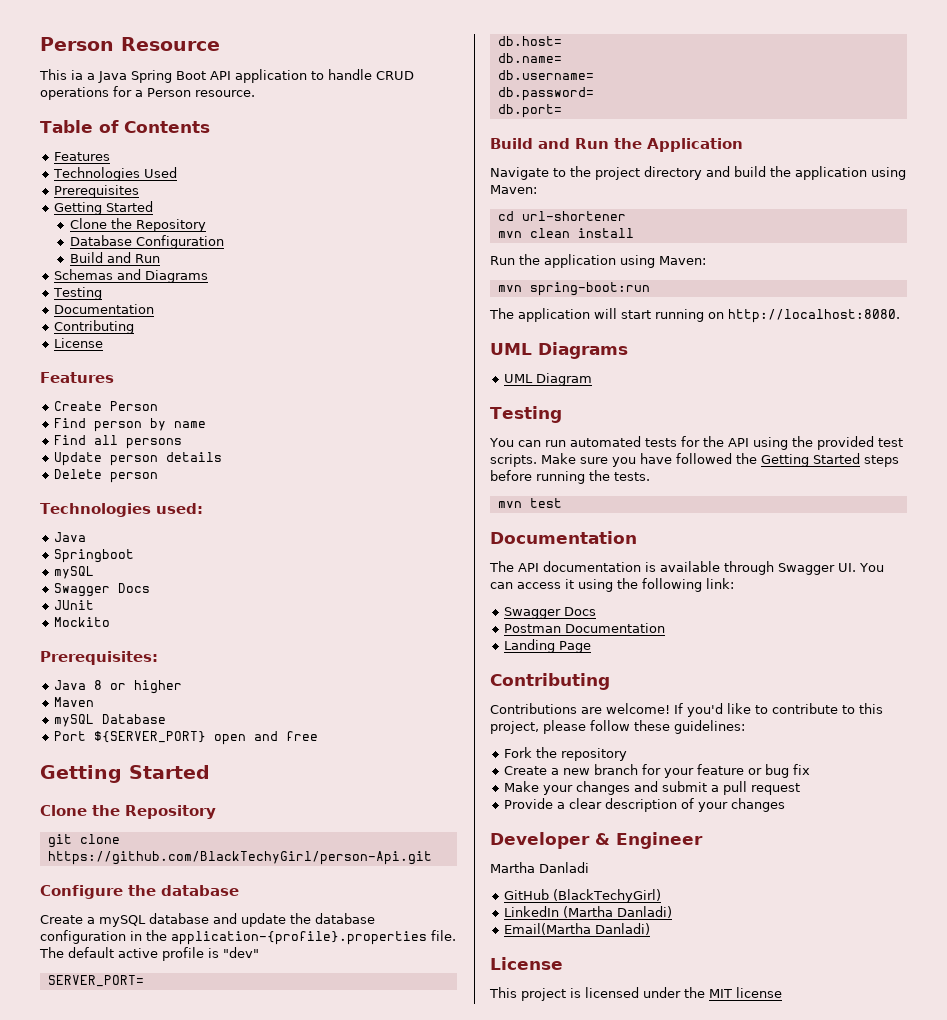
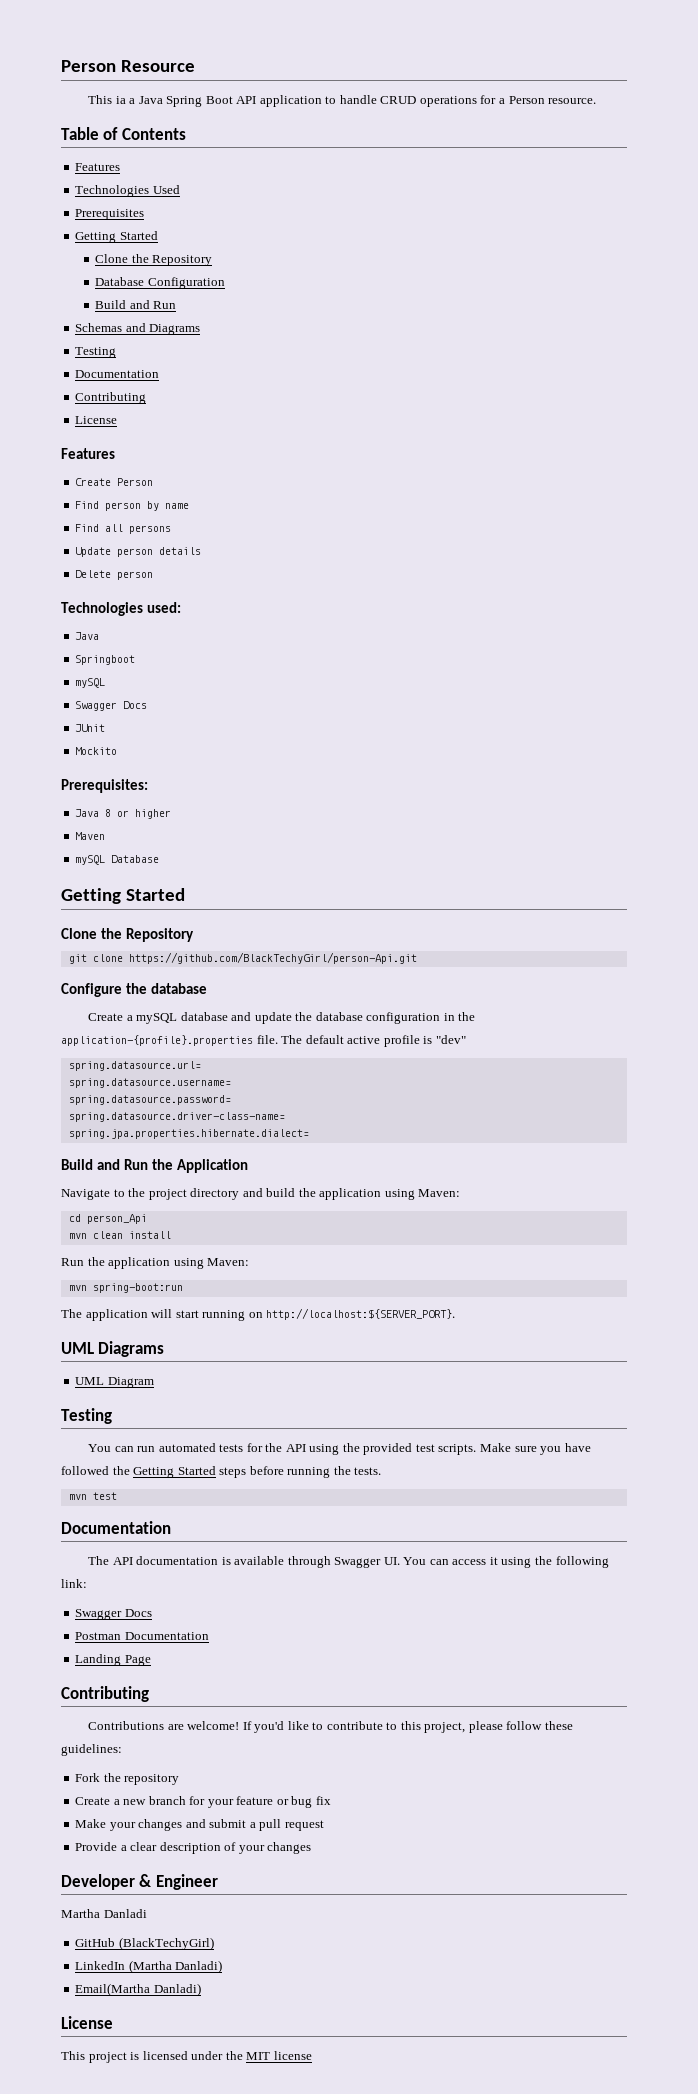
- Port ${SERVER_PORT} open and free
- SERVER_PORT=
- db.host=
- db.name=
- db.username=
- db.password=
- db.port=
+ spring.datasource.url=
+ spring.datasource.username=
+ spring.datasource.password=
+ spring.datasource.driver-class-name=
+ spring.jpa.properties.hibernate.dialect=
- cd url-shortener
+ cd person_Api
- The application will start running on http://localhost:8080.
+ The application will start running on http://localhost:${SERVER_PORT}.

